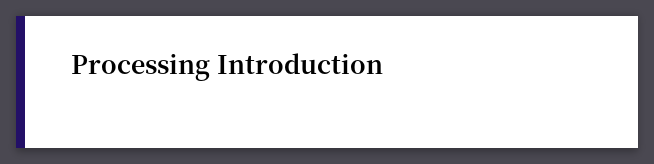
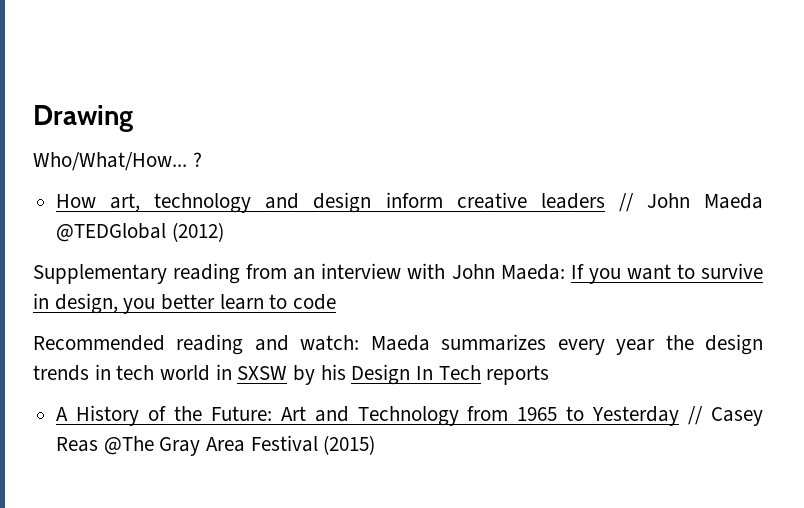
- Processing Introduction
+ Drawing
+ Who/What/How... ?
+ How art, technology and design inform creative leaders // John Maeda @TEDGlobal (2012)
+ Supplementary reading from an interview with John Maeda: If you want to survive in design, you better learn to code
+ Recommended reading and watch: Maeda summarizes every year the design trends in tech world in SXSW by his Design In Tech reports
+ A History of the Future: Art and Technology from 1965 to Yesterday // Casey Reas @The Gray Area Festival (2015)

